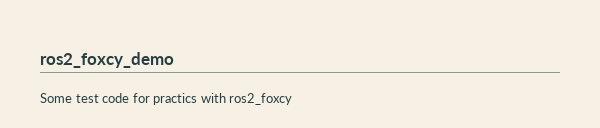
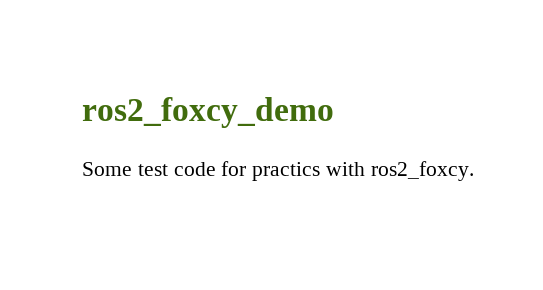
- Some test code for practics with ros2_foxcy
+ Some test code for practics with ros2_foxcy.

